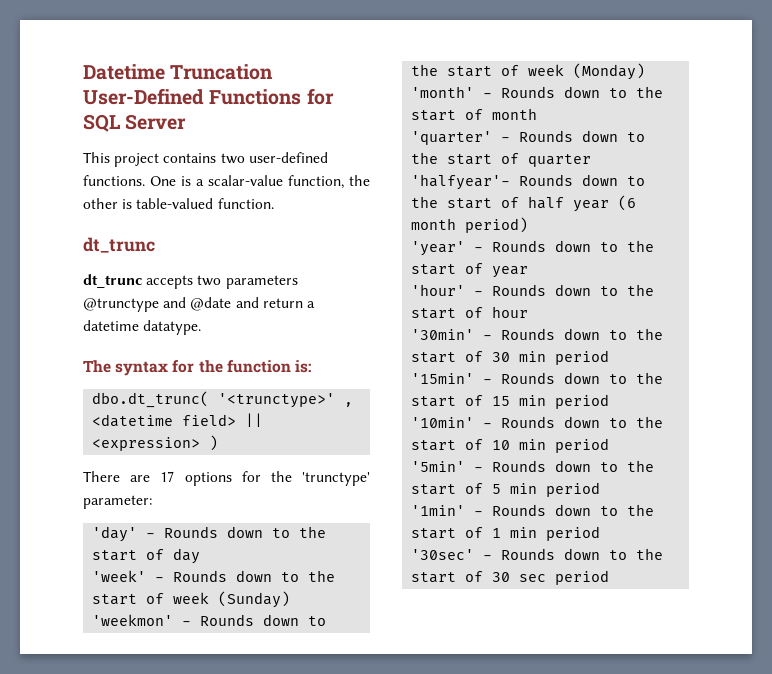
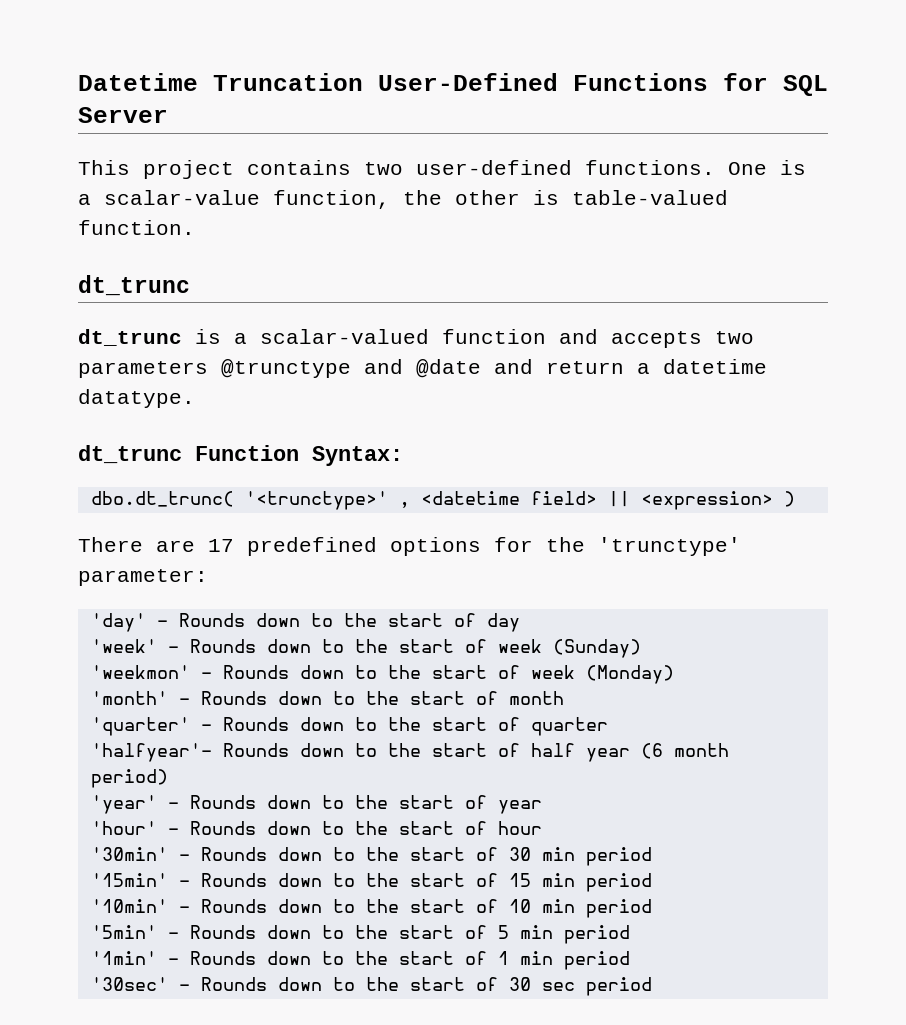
- dt_trunc accepts two parameters @trunctype and @date and return a datetime datatype.
+ dt_trunc is a scalar-valued function and accepts two parameters @trunctype and @date and return a datetime datatype.
- The syntax for the function is:
+ dt_trunc Function Syntax:
- There are 17 options for the 'trunctype' parameter:
+ There are 17 predefined options for the 'trunctype' parameter:

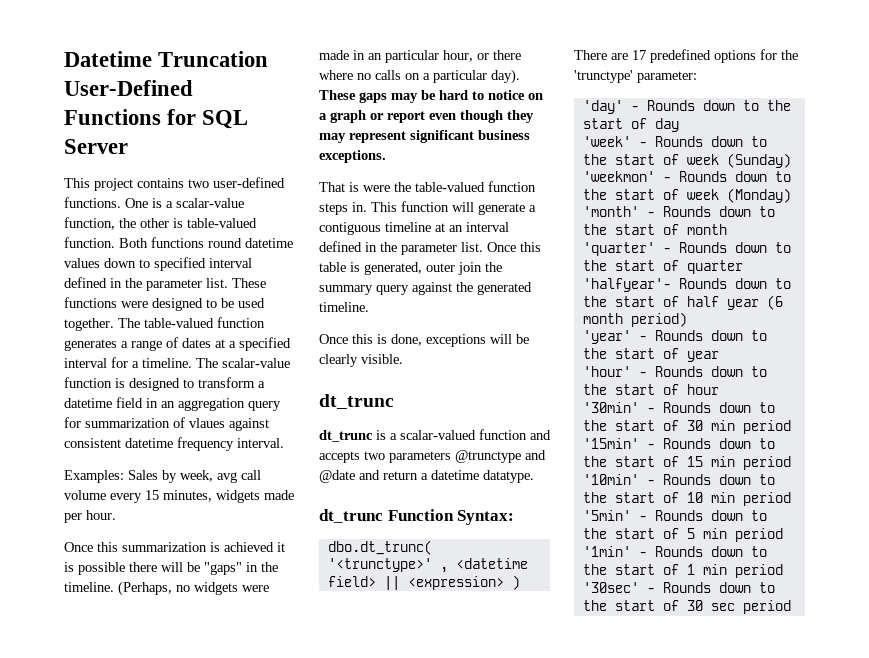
+ Both functions round datetime values down to specified interval defined in the parameter list. These functions were designed to be used together. The table-valued function generates a range of dates at a specified interval for a timeline. The scalar-value function is designed to transform a datetime field in an aggregation query for summarization of vlaues against consistent datetime frequency interval.
+ Examples: Sales by week, avg call volume every 15 minutes, widgets made per hour.
+ Once this summarization is achieved it is possible there will be "gaps" in the timeline. (Perhaps, no widgets were made in an particular hour, or there where no calls on a particular day). These gaps may be hard to notice on a graph or report even though they may represent significant business exceptions.
+ That is were the table-valued function steps in. This function will generate a contiguous timeline at an interval defined in the parameter list. Once this table is generated, outer join the summary query against the generated timeline.
+ Once this is done, exceptions will be clearly visible.

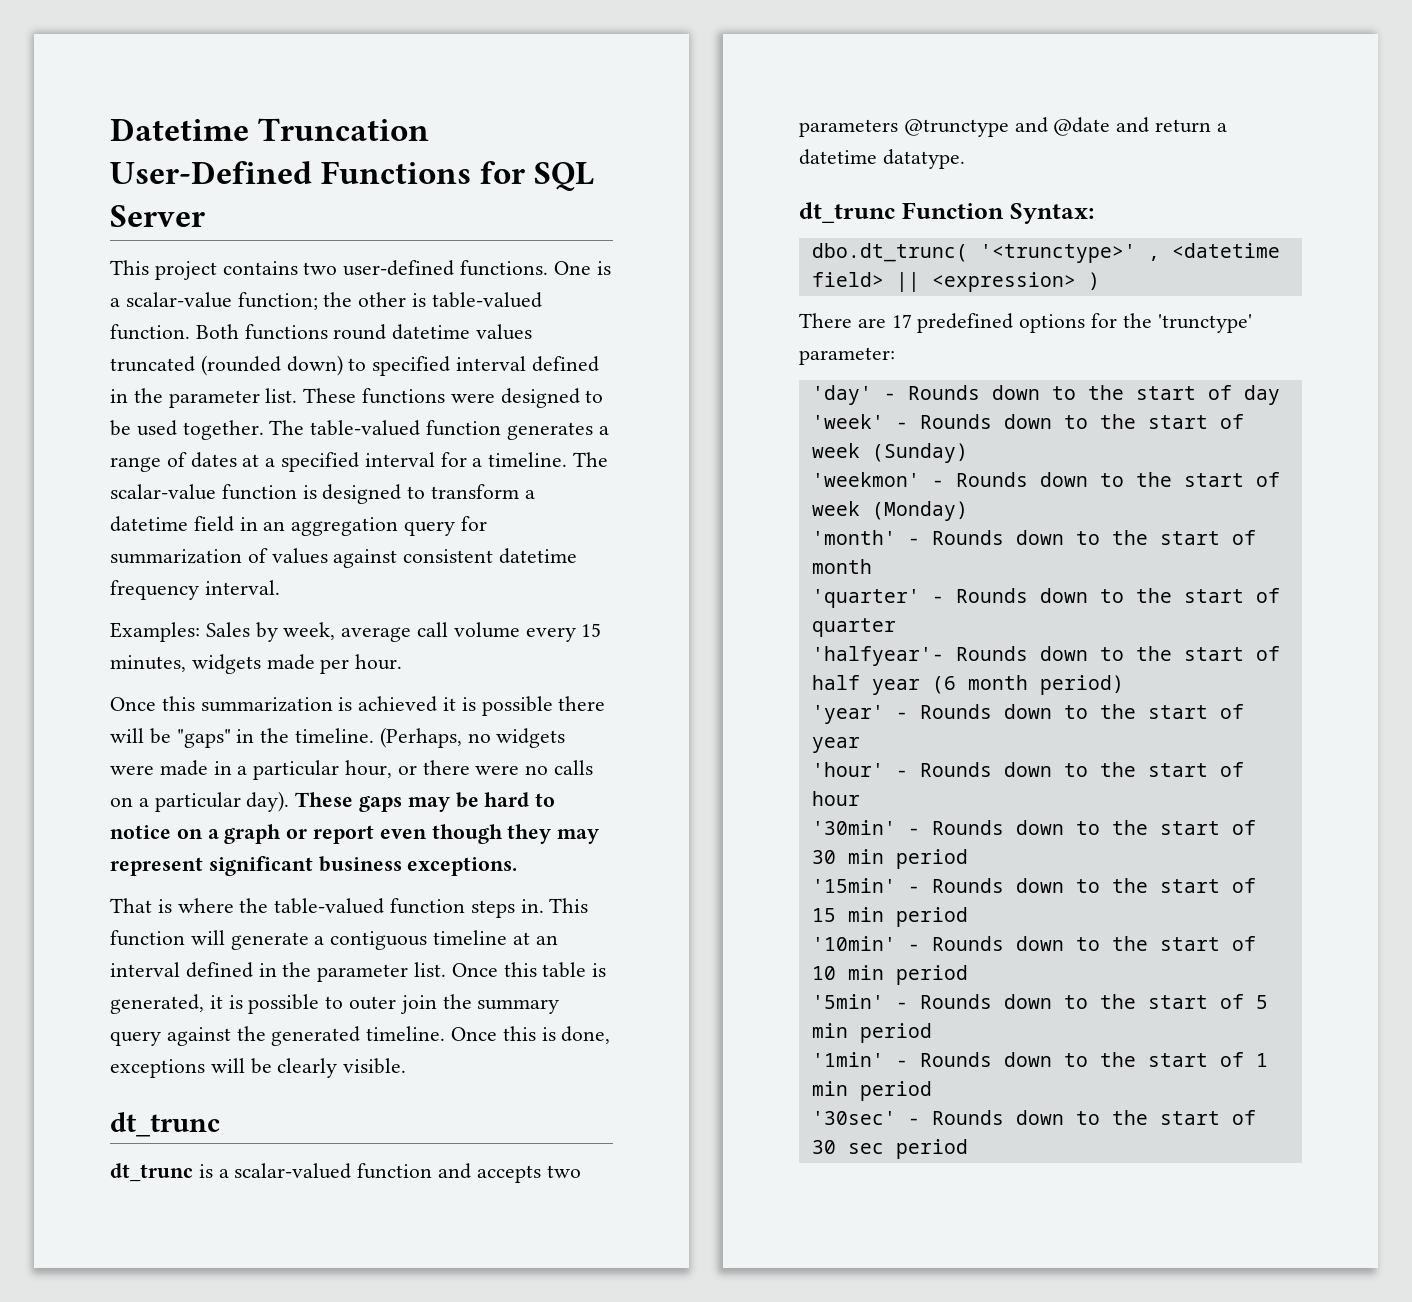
- One is a scalar-value function, the other is table-valued function.
+ One is a scalar-value function; the other is table-valued function.
- Both functions round datetime values down to specified interval defined in the parameter list.
+ Both functions round datetime values truncated (rounded down) to specified interval defined in the parameter list.
- The scalar-value function is designed to transform a datetime field in an aggregation query for summarization of vlaues against consistent datetime frequency interval.
+ The scalar-value function is designed to transform a datetime field in an aggregation query for summarization of values against consistent datetime frequency interval.
- Examples: Sales by week, avg call volume every 15 minutes, widgets made per hour.
+ Examples: Sales by week, average call volume every 15 minutes, widgets made per hour.
- (Perhaps, no widgets were made in an particular hour, or there where no calls on a particular day).
+ (Perhaps, no widgets were made in a particular hour, or there were no calls on a particular day).
- That is were the table-valued function steps in.
+ That is where the table-valued function steps in.
- Once this table is generated, outer join the summary query against the generated timeline.
- Once this is done, exceptions will be clearly visible.
+ Once this table is generated, it is possible to outer join the summary query against the generated timeline. Once this is done, exceptions will be clearly visible.

